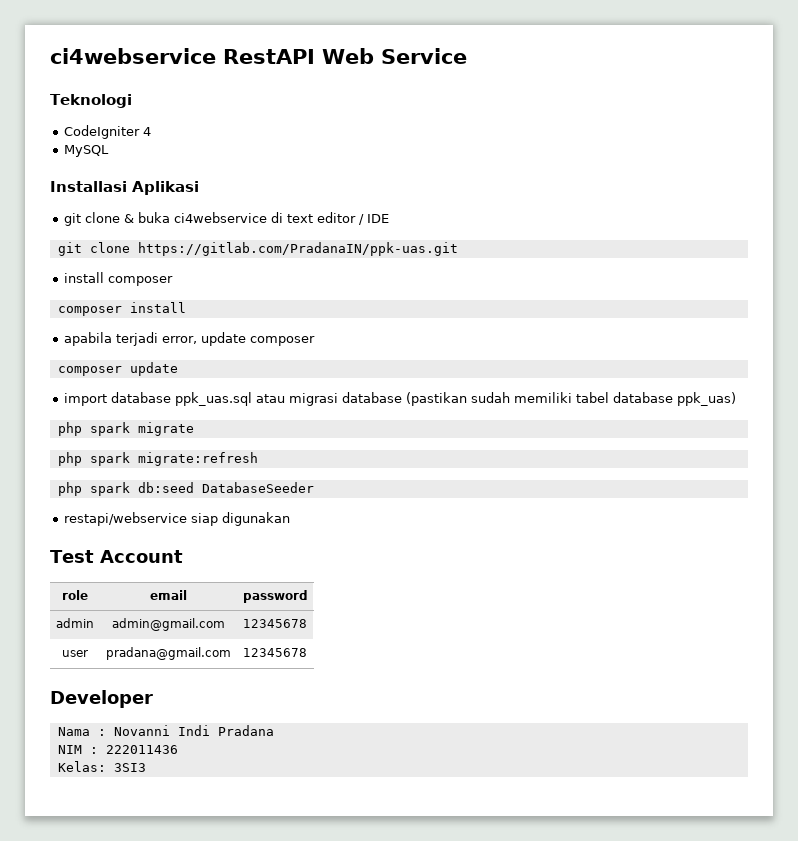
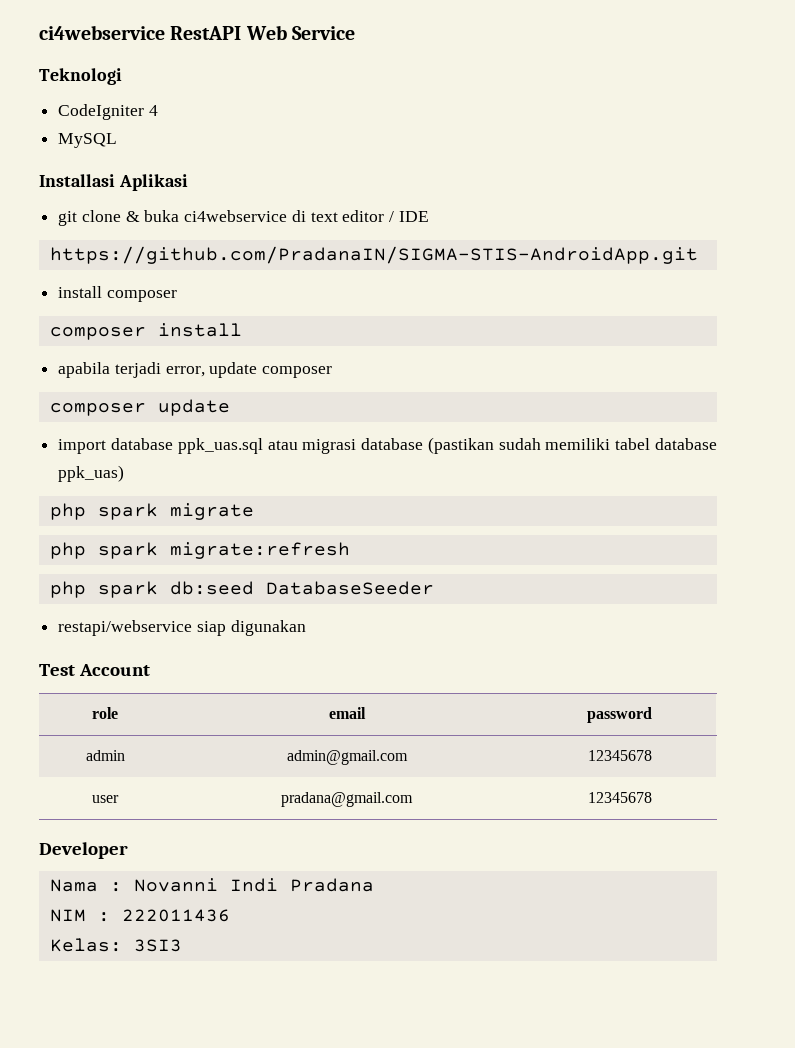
- git clone https://gitlab.com/PradanaIN/ppk-uas.git
+ https://github.com/PradanaIN/SIGMA-STIS-AndroidApp.git

